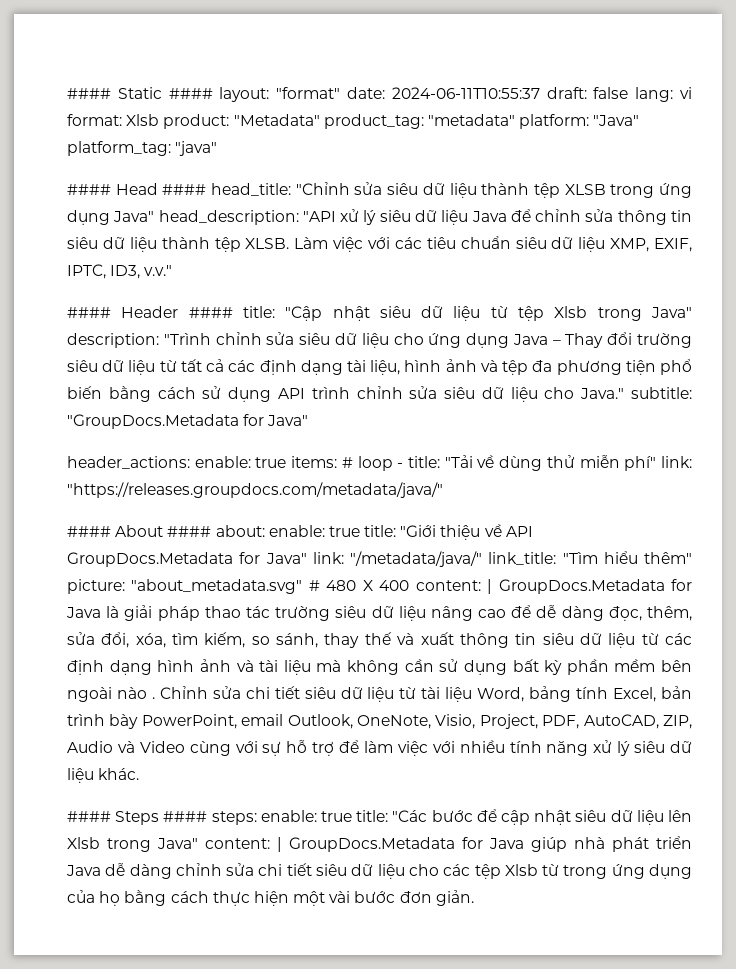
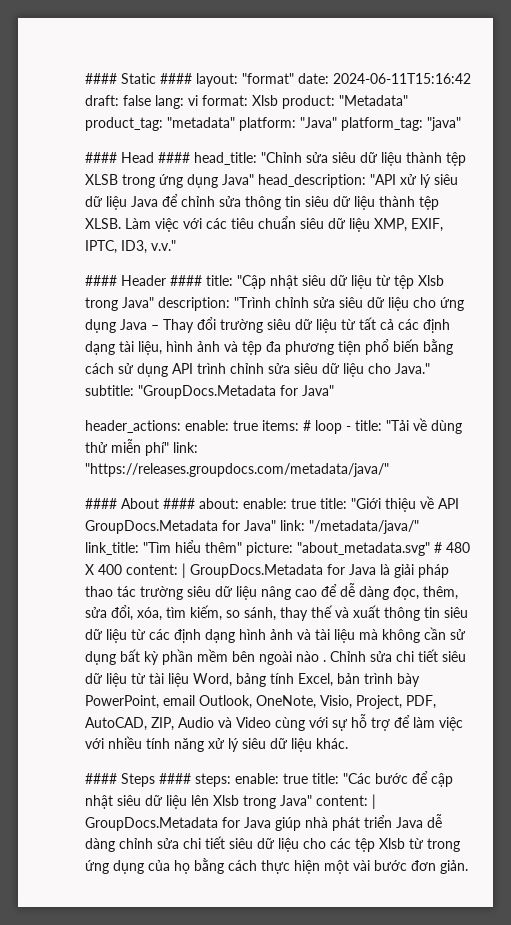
- #### Static #### layout: "format" date: 2024-06-11T10:55:37 draft: false lang: vi format: Xlsb product: "Metadata" product_tag: "metadata" platform: "Java" platform_tag: "java"
+ #### Static #### layout: "format" date: 2024-06-11T15:16:42 draft: false lang: vi format: Xlsb product: "Metadata" product_tag: "metadata" platform: "Java" platform_tag: "java"

